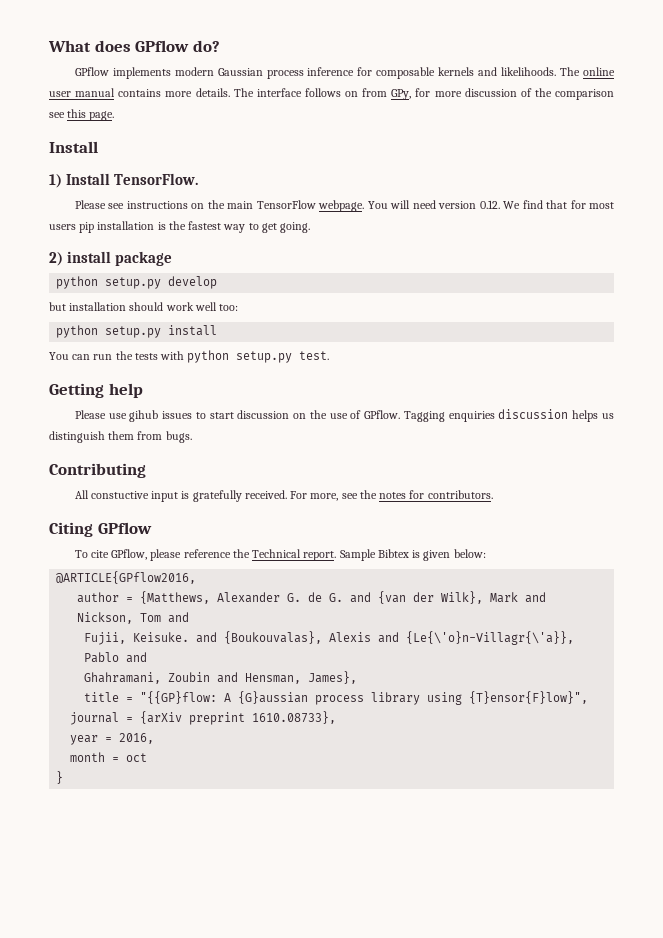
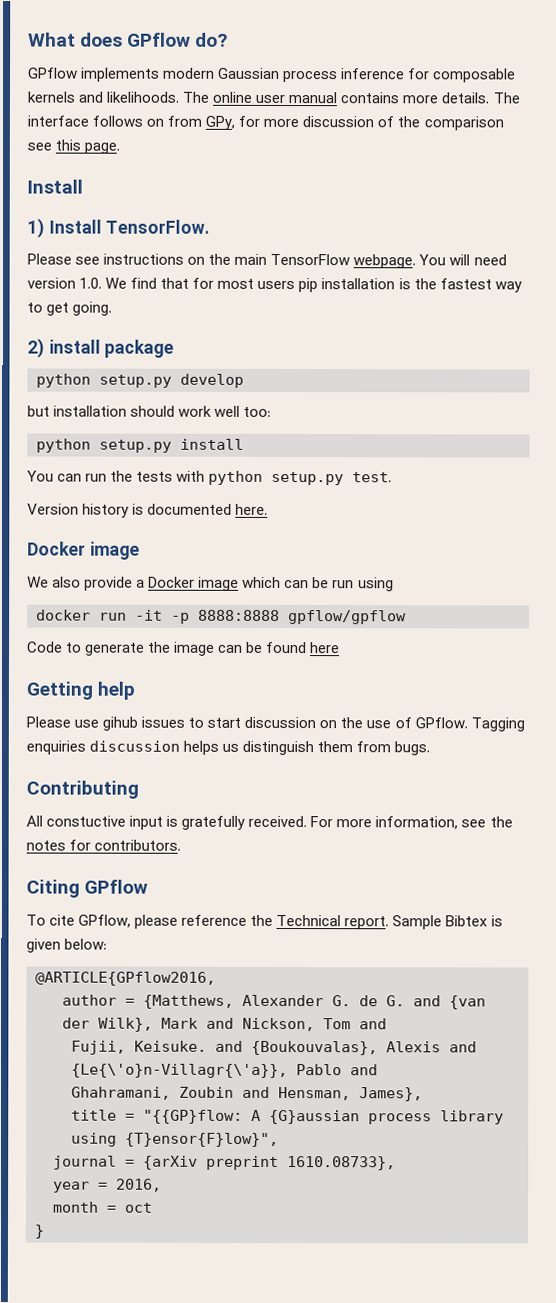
- You will need version 0.12. We find that for most users pip installation is the fastest way to get going.
+ You will need version 1.0. We find that for most users pip installation is the fastest way to get going.
+ Version history is documented here.
+ Docker image
+ We also provide a Docker image which can be run using
+ docker run -it -p 8888:8888 gpflow/gpflow
+ Code to generate the image can be found here
- For more, see the notes for contributors.
+ For more information, see the notes for contributors.

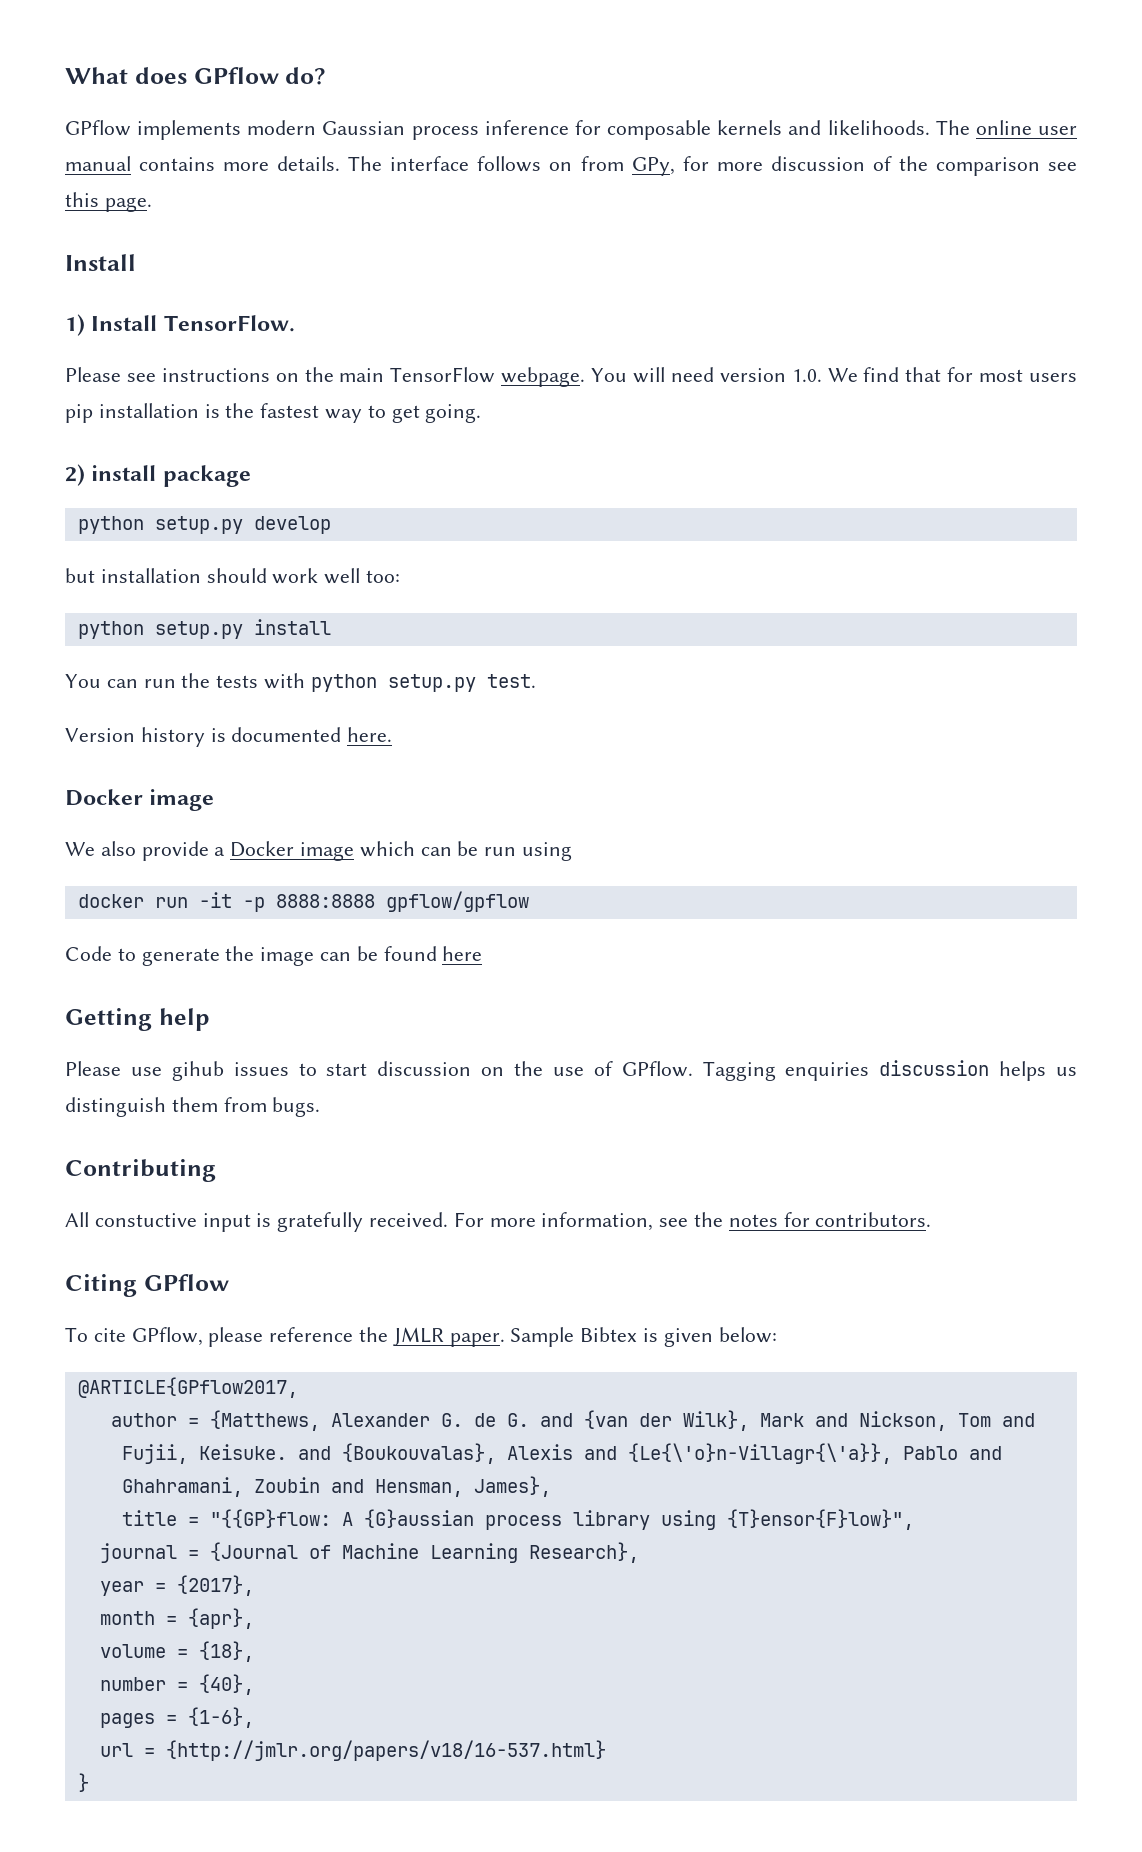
- To cite GPflow, please reference the Technical report.
+ To cite GPflow, please reference the JMLR paper.
- @ARTICLE{GPflow2016,
+ @ARTICLE{GPflow2017,
- journal = {arXiv preprint 1610.08733},
+ journal = {Journal of Machine Learning Research},
- year = 2016,
+ year = {2017},
- month = oct
+ month = {apr},
+ volume = {18},
+ number = {40},
+ pages = {1-6},
+ url = {http://jmlr.org/papers/v18/16-537.html}

